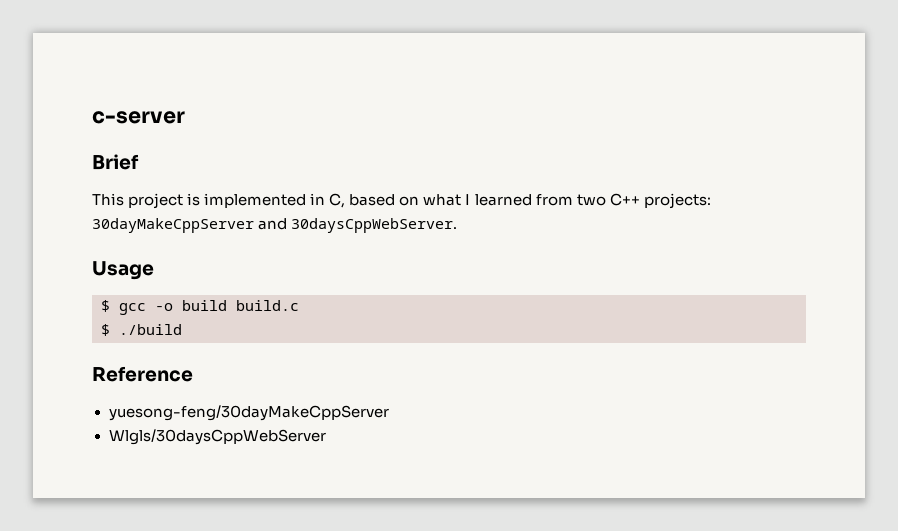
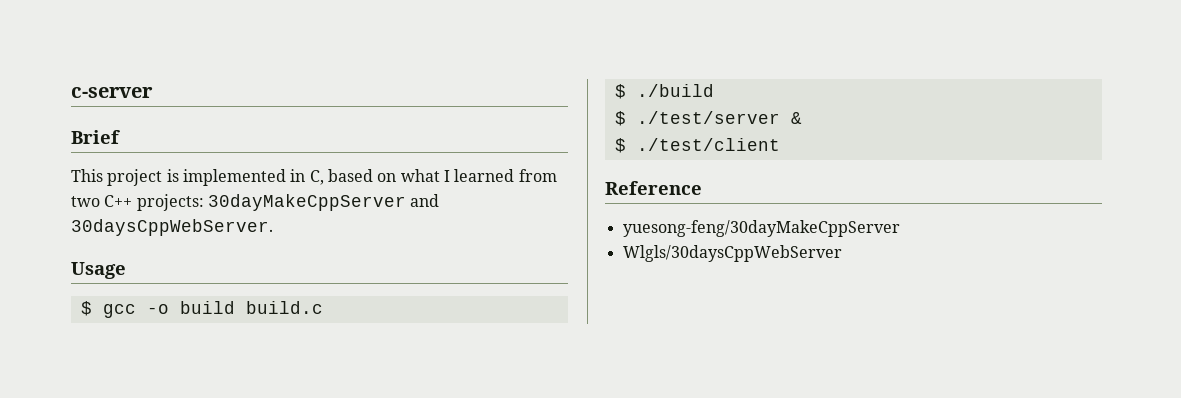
+ $ ./test/server &
+ $ ./test/client

